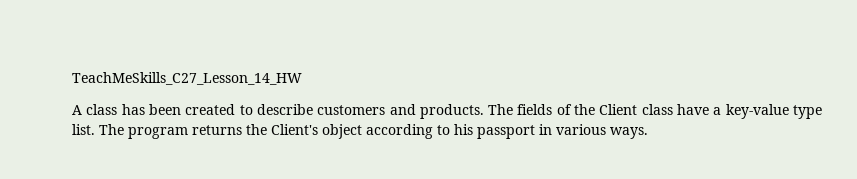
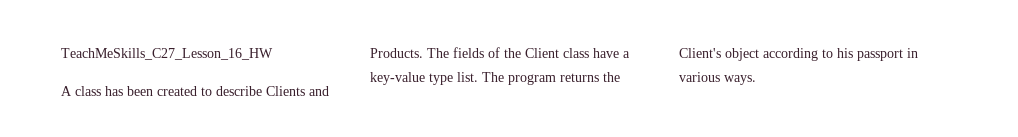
- TeachMeSkills_C27_Lesson_14_HW
+ TeachMeSkills_C27_Lesson_16_HW
- A class has been created to describe customers and products.
+ A class has been created to describe Clients and Products.

